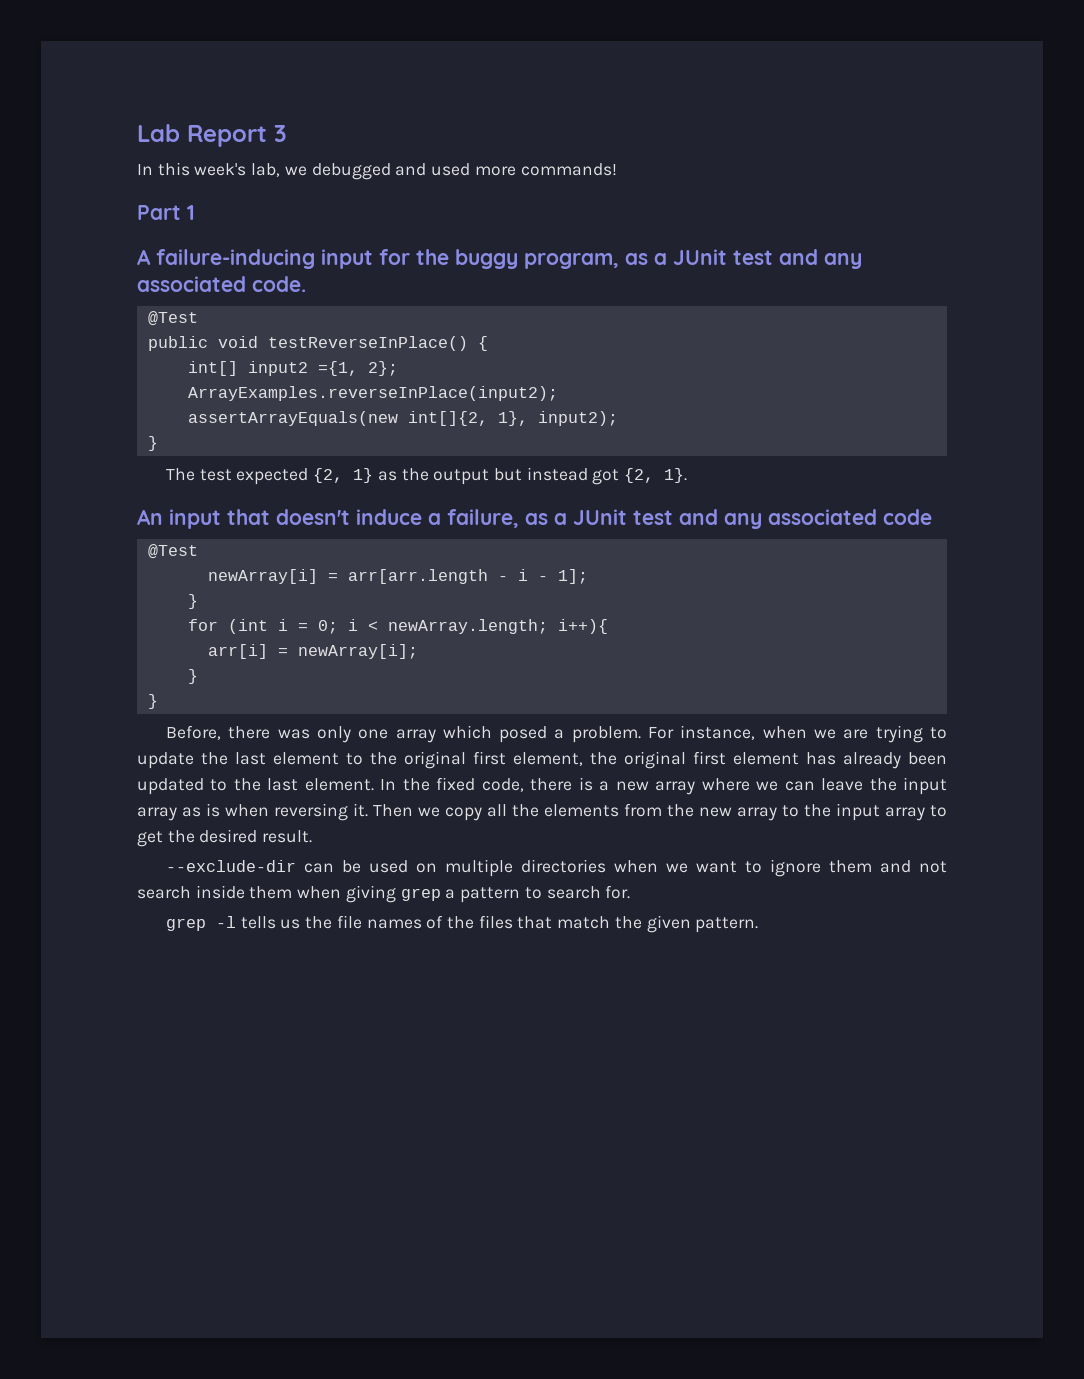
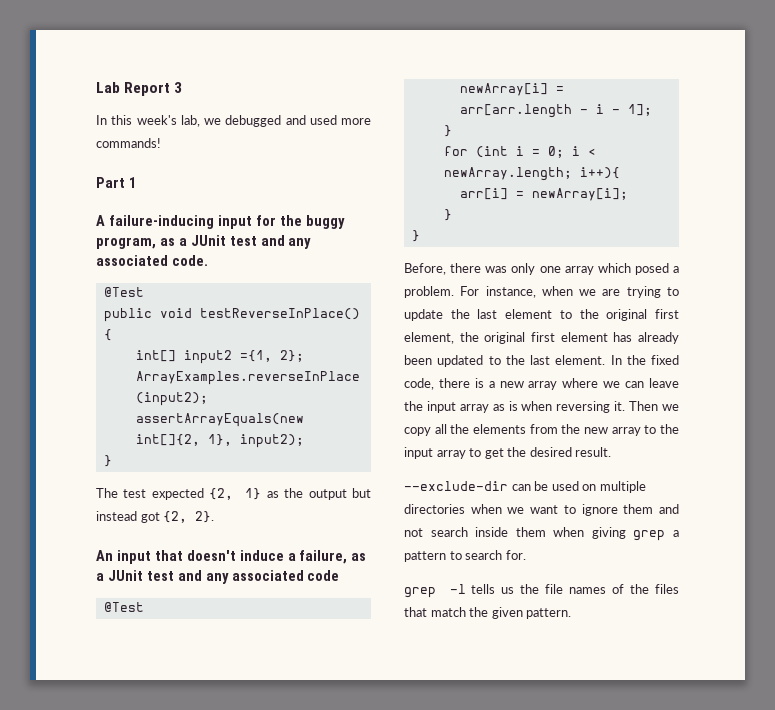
- The test expected {2, 1} as the output but instead got {2, 1}.
+ The test expected {2, 1} as the output but instead got {2, 2}.

